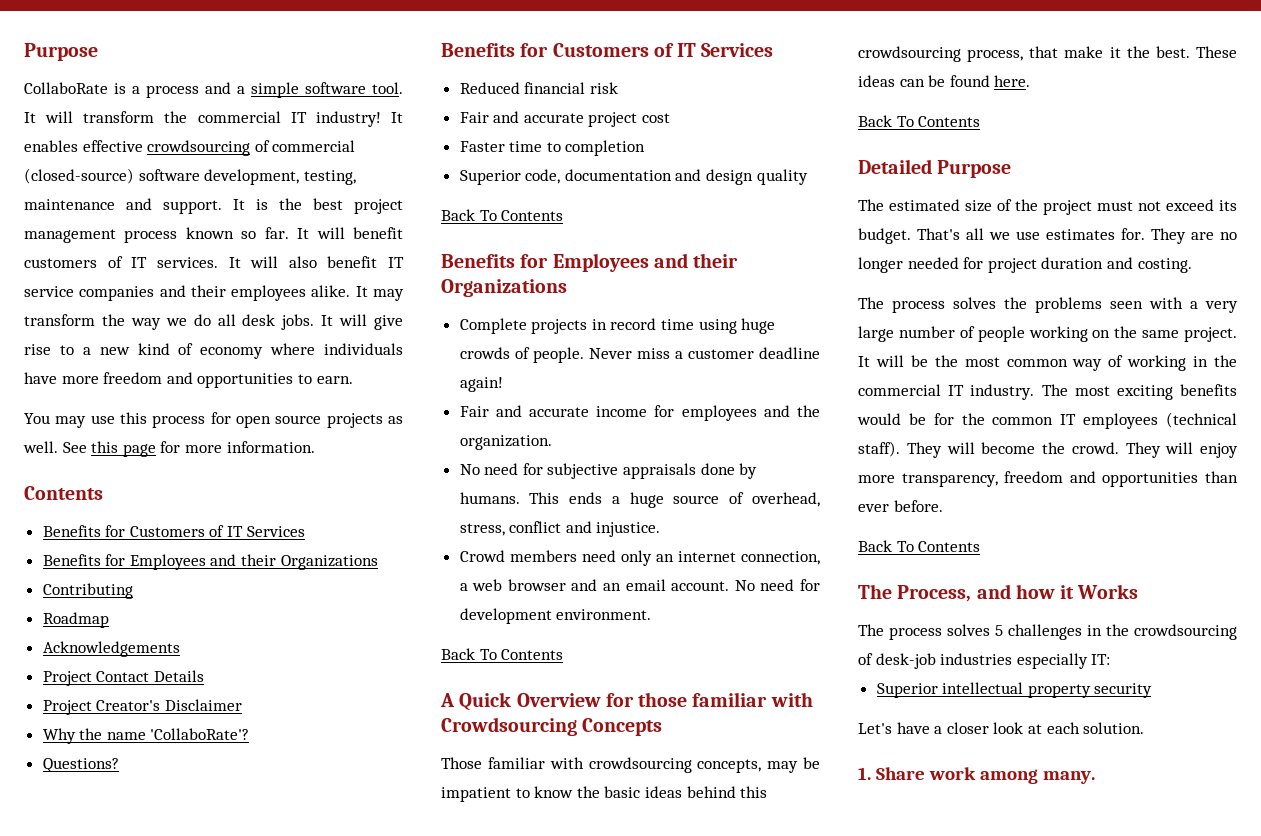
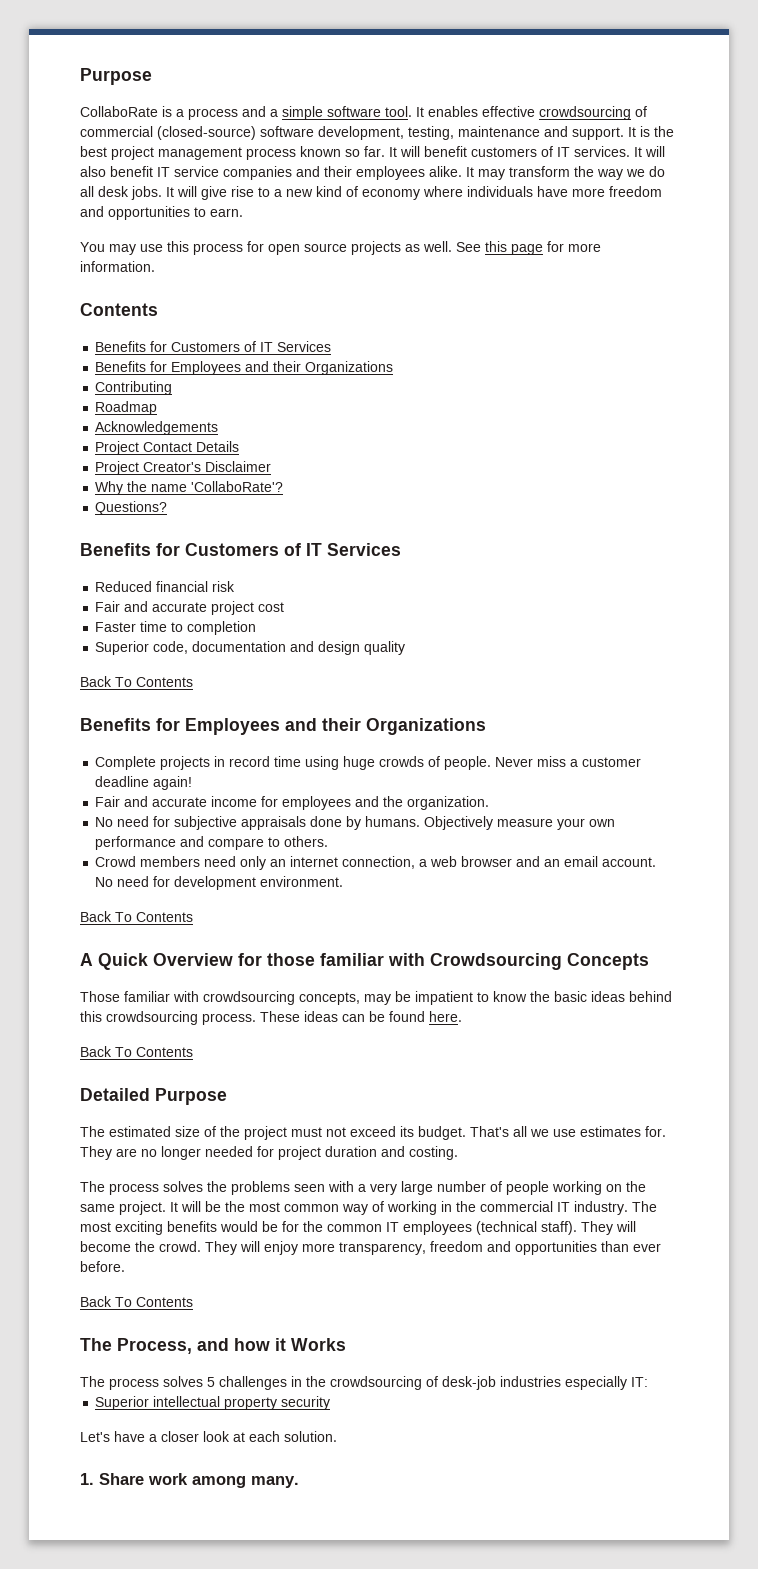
- It will transform the commercial IT industry! It enables effective crowdsourcing of commercial (closed-source) software development, testing, maintenance and support.
+ It enables effective crowdsourcing of commercial (closed-source) software development, testing, maintenance and support.
- This ends a huge source of overhead, stress, conflict and injustice.
+ Objectively measure your own performance and compare to others.
- Those familiar with crowdsourcing concepts, may be impatient to know the basic ideas behind this crowdsourcing process, that make it the best.
+ Those familiar with crowdsourcing concepts, may be impatient to know the basic ideas behind this crowdsourcing process.

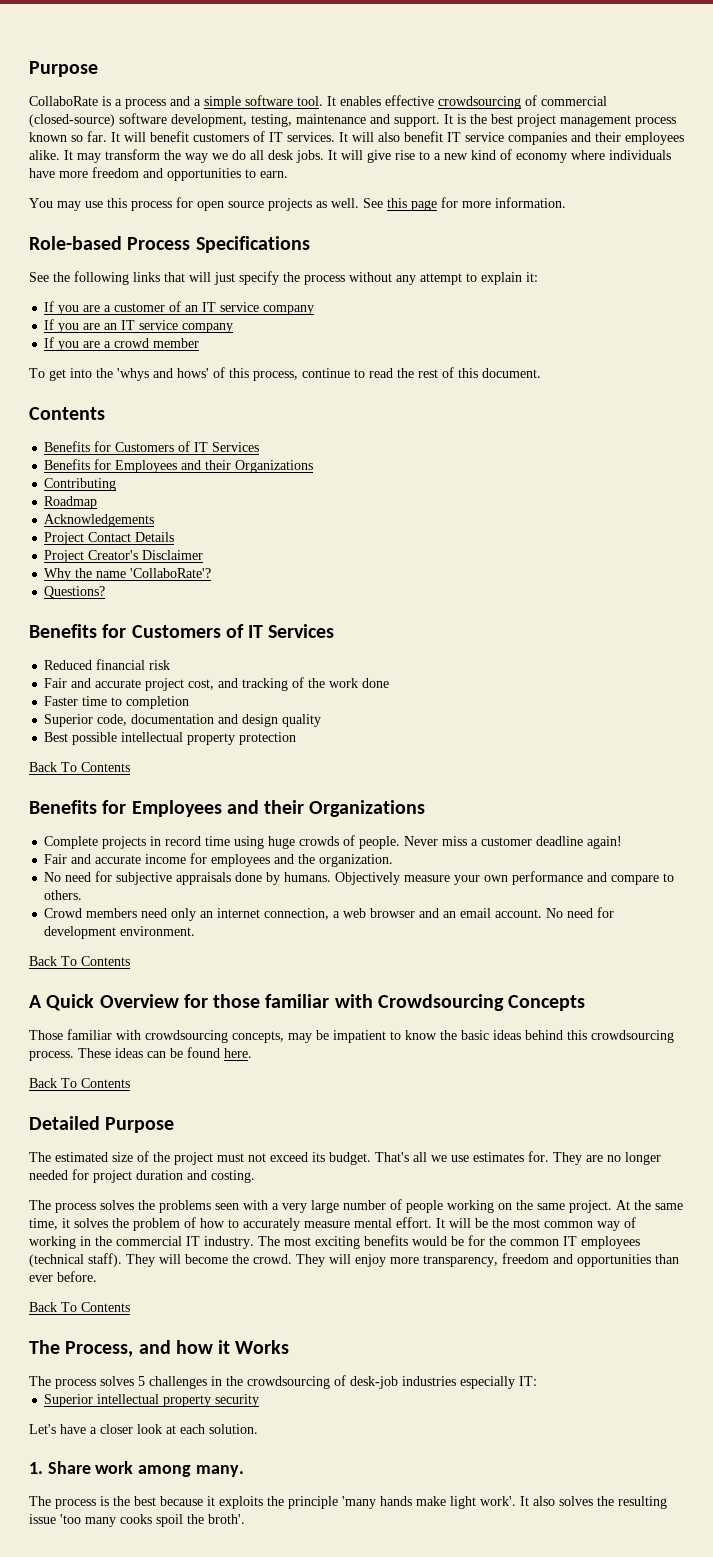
+ Role-based Process Specifications
+ See the following links that will just specify the process without any attempt to explain it:
+ If you are a customer of an IT service company
+ If you are an IT service company
+ If you are a crowd member
+ To get into the 'whys and hows' of this process, continue to read the rest of this document.
- Fair and accurate project cost
+ Fair and accurate project cost, and tracking of the work done
+ Best possible intellectual property protection
+ At the same time, it solves the problem of how to accurately measure mental effort.
+ The process is the best because it exploits the principle 'many hands make light work'. It also solves the resulting issue 'too many cooks spoil the broth'.

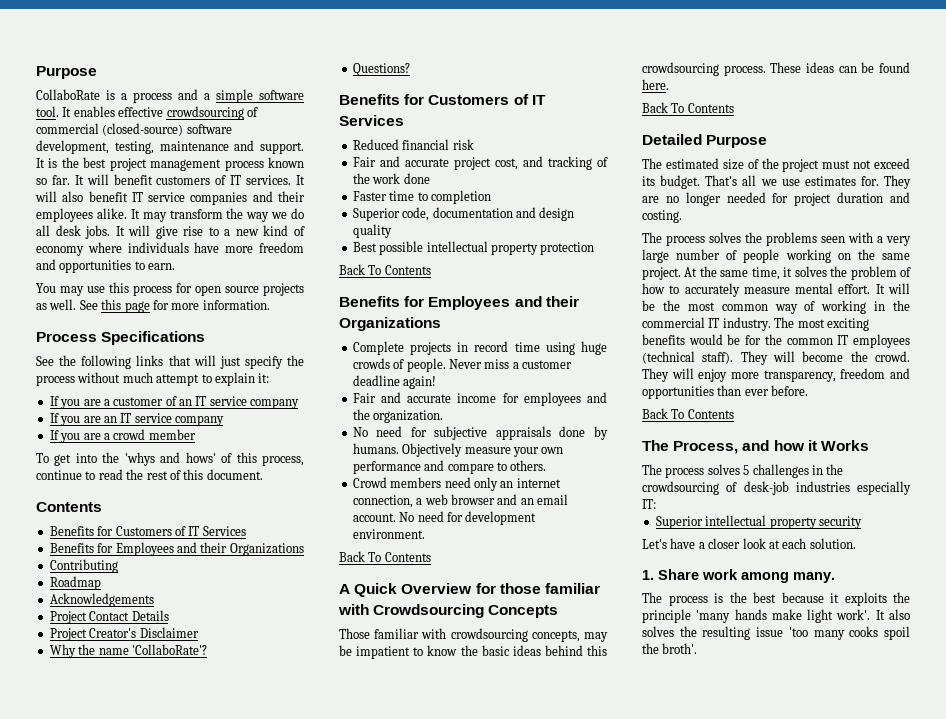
- Role-based Process Specifications
+ Process Specifications
- See the following links that will just specify the process without any attempt to explain it:
+ See the following links that will just specify the process without much attempt to explain it:

